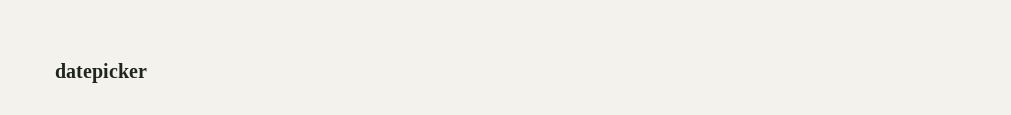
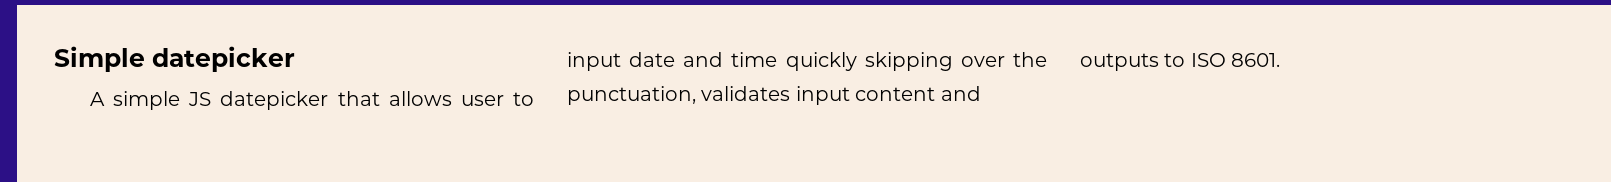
- datepicker
+ Simple datepicker
+ A simple JS datepicker that allows user to input date and time quickly skipping over the punctuation, validates input content and outputs to ISO 8601.

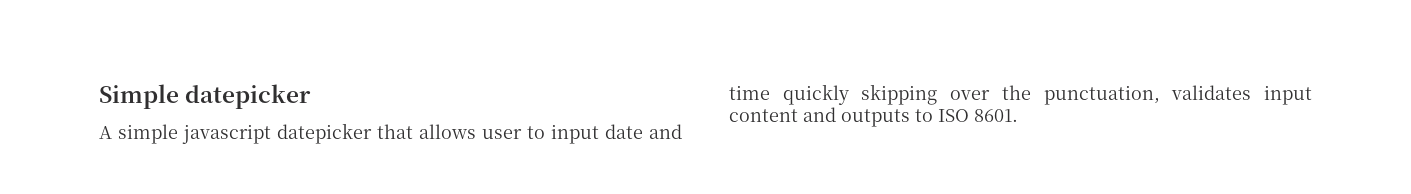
- A simple JS datepicker that allows user to input date and time quickly skipping over the punctuation, validates input content and outputs to ISO 8601.
+ A simple javascript datepicker that allows user to input date and time quickly skipping over the punctuation, validates input content and outputs to ISO 8601.

